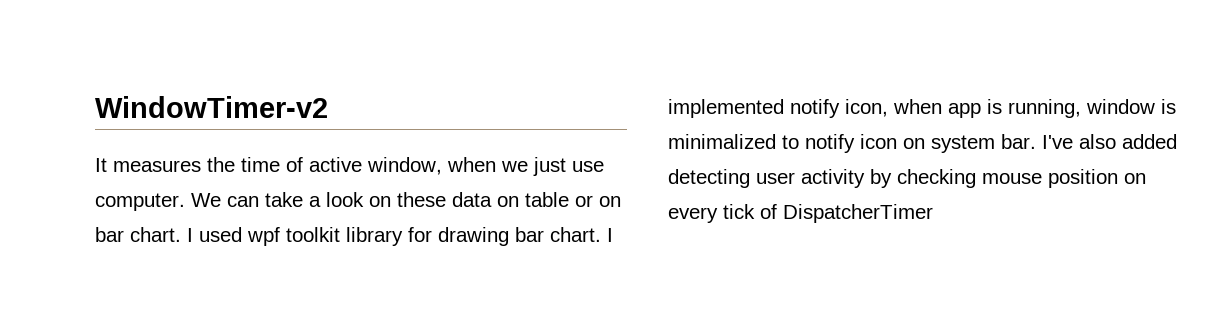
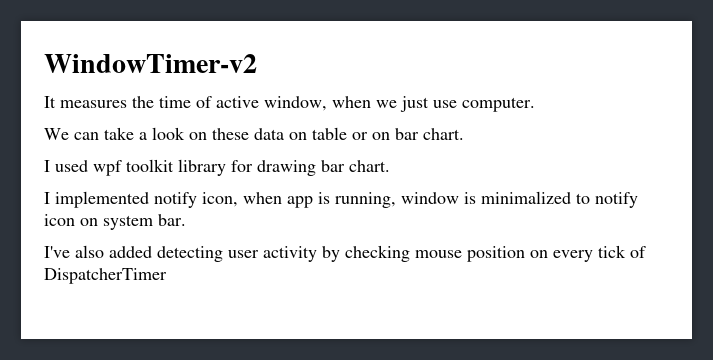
- It measures the time of active window, when we just use computer. We can take a look on these data on table or on bar chart. I used wpf toolkit library for drawing bar chart. I implemented notify icon, when app is running, window is minimalized to notify icon on system bar. I've also added detecting user activity by checking mouse position on every tick of DispatcherTimer
+ It measures the time of active window, when we just use computer.
+ We can take a look on these data on table or on bar chart.
+ I used wpf toolkit library for drawing bar chart.
+ I implemented notify icon, when app is running, window is minimalized to notify icon on system bar.
+ I've also added detecting user activity by checking mouse position on every tick of DispatcherTimer

